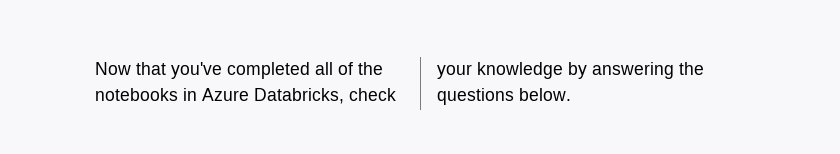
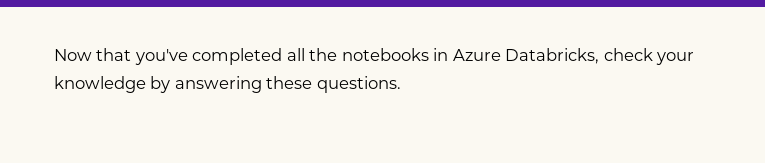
- Now that you've completed all of the notebooks in Azure Databricks, check your knowledge by answering the questions below.
+ Now that you've completed all the notebooks in Azure Databricks, check your knowledge by answering these questions.

